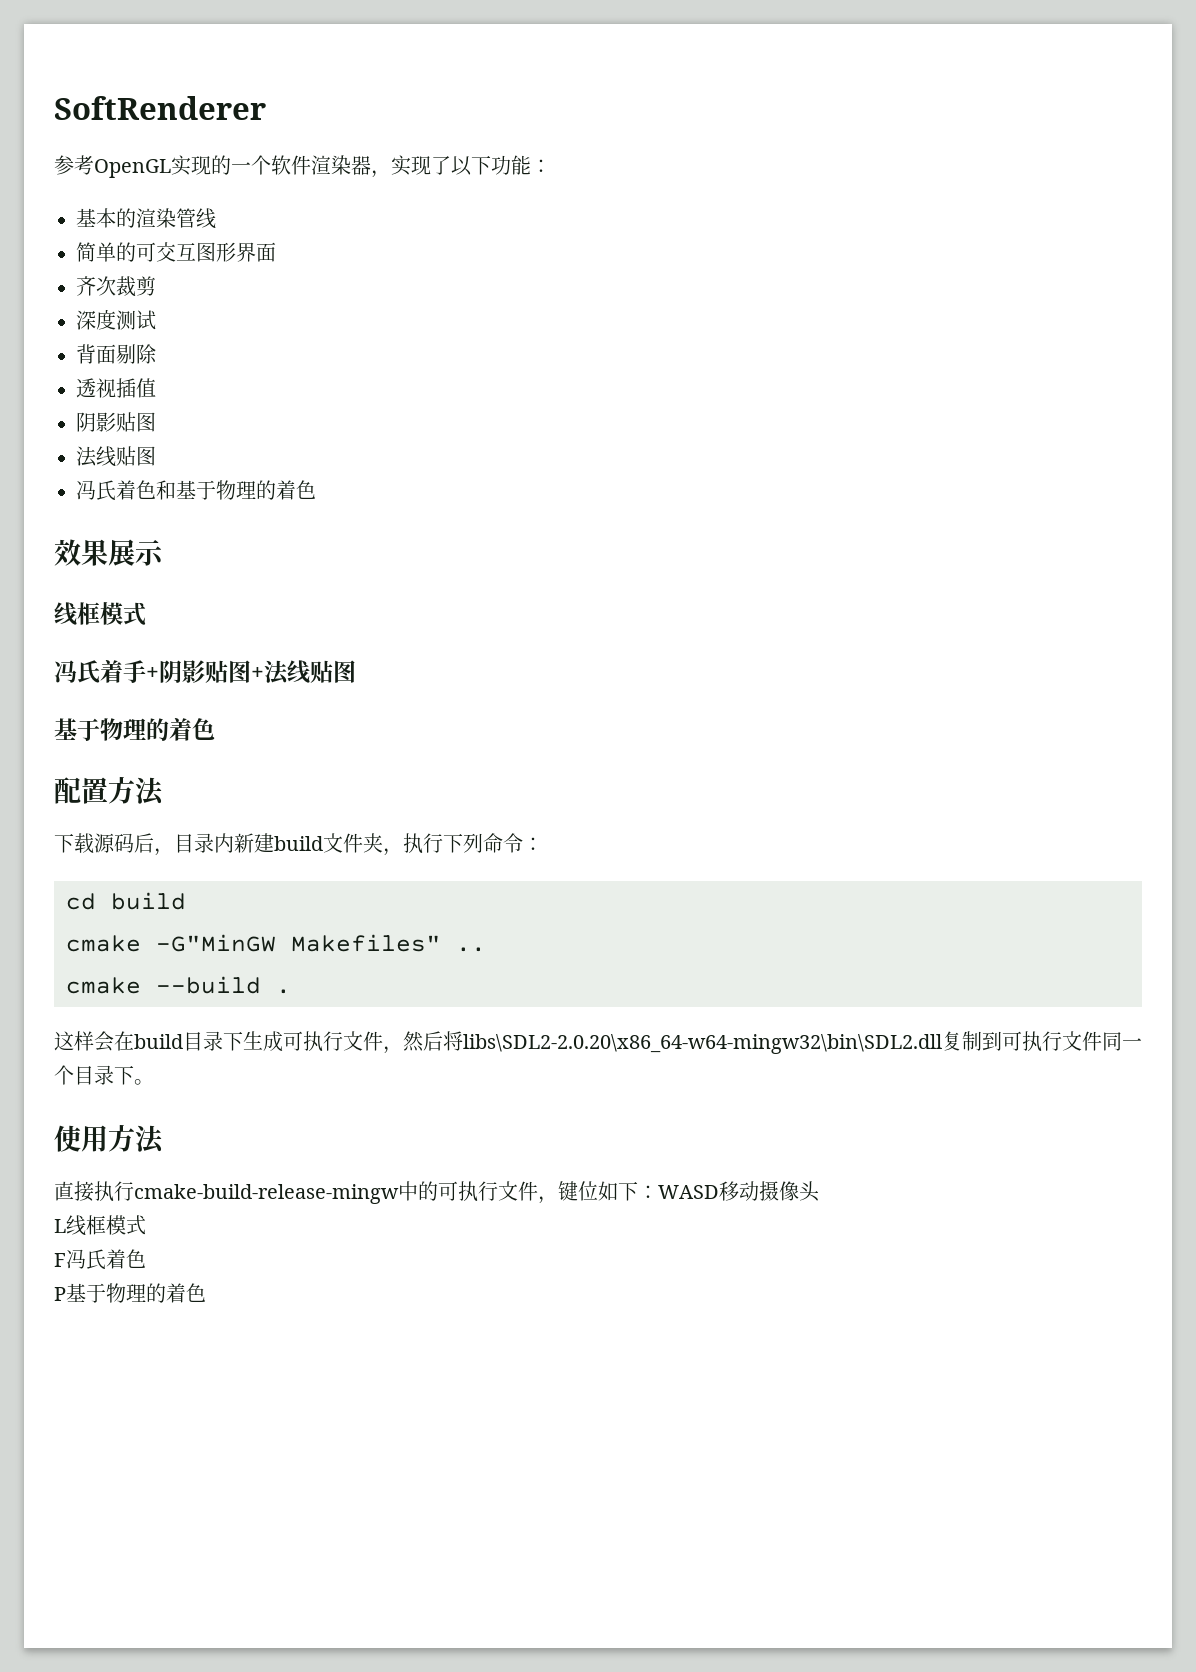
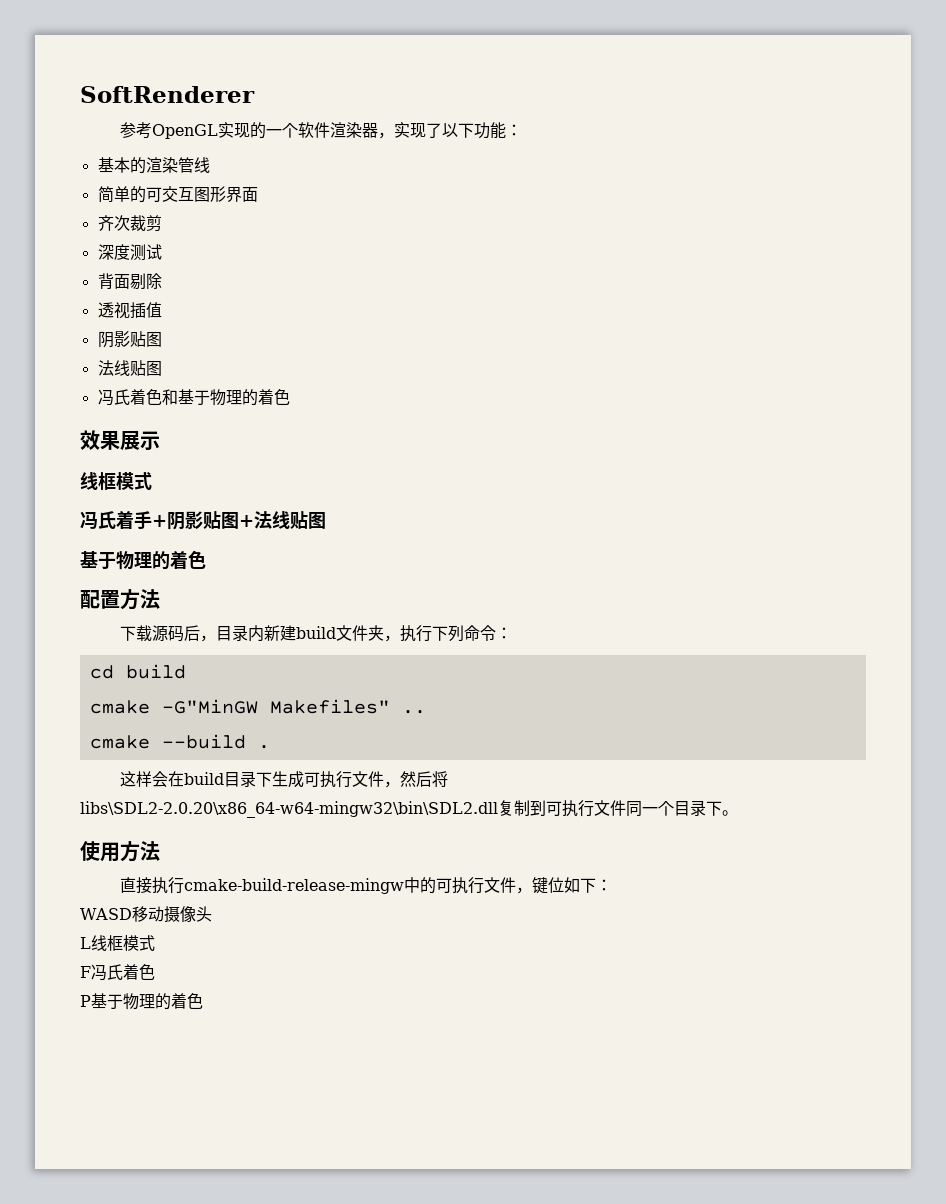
- 直接执行cmake-build-release-mingw中的可执行文件，键位如下：WASD移动摄像头
+ 直接执行cmake-build-release-mingw中的可执行文件，键位如下：
+ WASD移动摄像头

